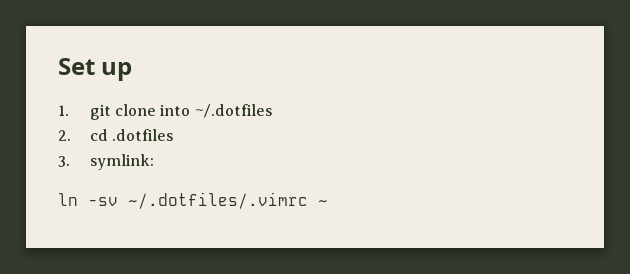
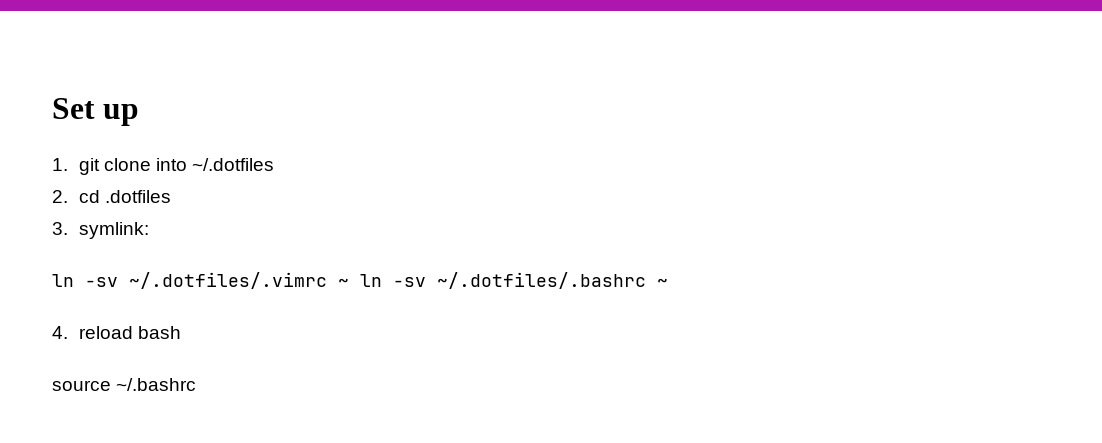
- ln -sv ~/.dotfiles/.vimrc ~
+ ln -sv ~/.dotfiles/.vimrc ~ ln -sv ~/.dotfiles/.bashrc ~
+ 4. reload bash
+ source ~/.bashrc

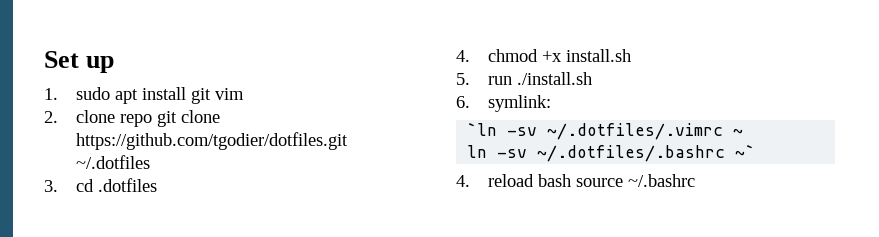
- 1. git clone into ~/.dotfiles
+ 1. sudo apt install git vim
+ 2. clone repo git clone https://github.com/tgodier/dotfiles.git ~/.dotfiles
- 2. cd .dotfiles
+ 3. cd .dotfiles
- 3. symlink:
- ln -sv ~/.dotfiles/.vimrc ~ ln -sv ~/.dotfiles/.bashrc ~
+ 4. chmod +x install.sh
+ 5. run ./install.sh
+ 6. symlink:
+ `ln -sv ~/.dotfiles/.vimrc ~
+ ln -sv ~/.dotfiles/.bashrc ~`
- 4. reload bash
- source ~/.bashrc
+ 4. reload bash source ~/.bashrc

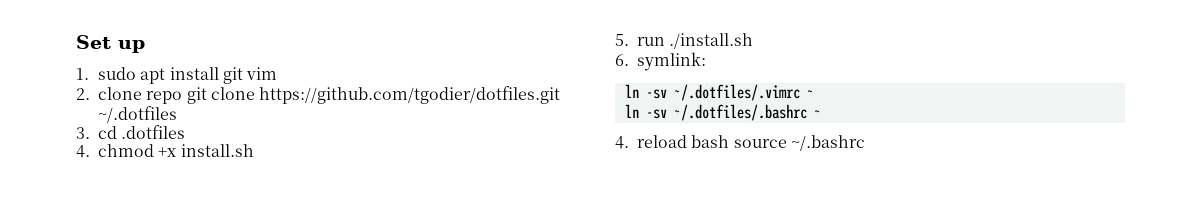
- `ln -sv ~/.dotfiles/.vimrc ~
+ ln -sv ~/.dotfiles/.vimrc ~
- ln -sv ~/.dotfiles/.bashrc ~`
+ ln -sv ~/.dotfiles/.bashrc ~

